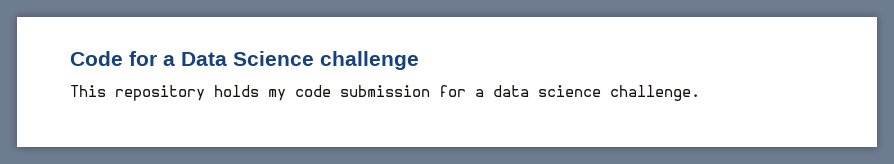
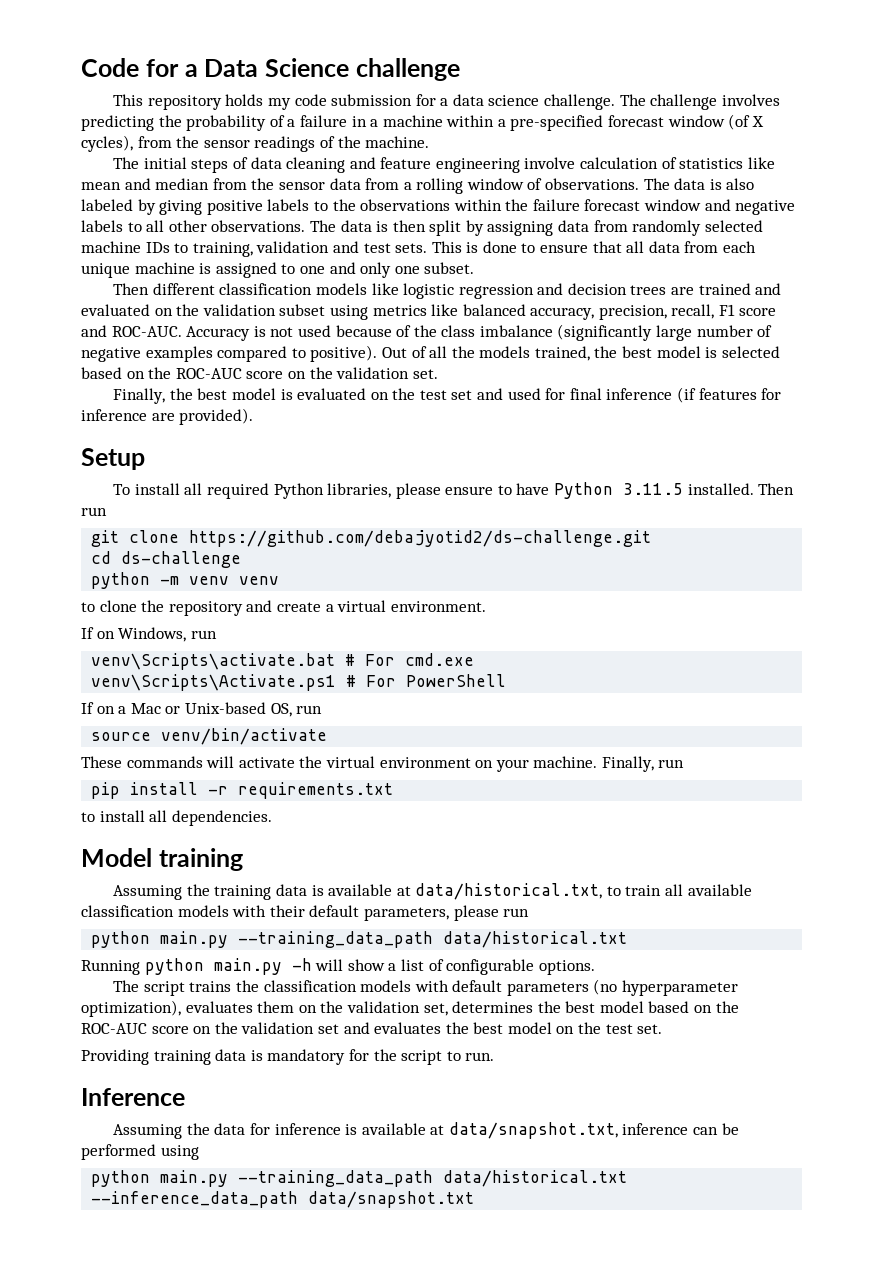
+ The challenge involves predicting the probability of a failure in a machine within a pre-specified forecast window (of X cycles), from the sensor readings of the machine.
+ The initial steps of data cleaning and feature engineering involve calculation of statistics like mean and median from the sensor data from a rolling window of observations. The data is also labeled by giving positive labels to the observations within the failure forecast window and negative labels to all other observations. The data is then split by assigning data from randomly selected machine IDs to training, validation and test sets. This is done to ensure that all data from each unique machine is assigned to one and only one subset.
+ Then different classification models like logistic regression and decision trees are trained and evaluated on the validation subset using metrics like balanced accuracy, precision, recall, F1 score and ROC-AUC. Accuracy is not used because of the class imbalance (significantly large number of negative examples compared to positive). Out of all the models trained, the best model is selected based on the ROC-AUC score on the validation set.
+ Finally, the best model is evaluated on the test set and used for final inference (if features for inference are provided).
+ Setup
+ To install all required Python libraries, please ensure to have Python 3.11.5 installed. Then run
+ git clone https://github.com/debajyotid2/ds-challenge.git
+ cd ds-challenge
+ python -m venv venv
+ to clone the repository and create a virtual environment.
+ If on Windows, run
+ venv\Scripts\activate.bat # For cmd.exe
+ venv\Scripts\Activate.ps1 # For PowerShell
+ If on a Mac or Unix-based OS, run
+ source venv/bin/activate
+ These commands will activate the virtual environment on your machine. Finally, run
+ pip install -r requirements.txt
+ to install all dependencies.
+ Model training
+ Assuming the training data is available at data/historical.txt, to train all available classification models with their default parameters, please run
+ python main.py --training_data_path data/historical.txt
+ Running python main.py -h will show a list of configurable options.
+ The script trains the classification models with default parameters (no hyperparameter optimization), evaluates them on the validation set, determines the best model based on the ROC-AUC score on the validation set and evaluates the best model on the test set.
+ Providing training data is mandatory for the script to run.
+ Inference
+ Assuming the data for inference is available at data/snapshot.txt, inference can be performed using
+ python main.py --training_data_path data/historical.txt --inference_data_path data/snapshot.txt

